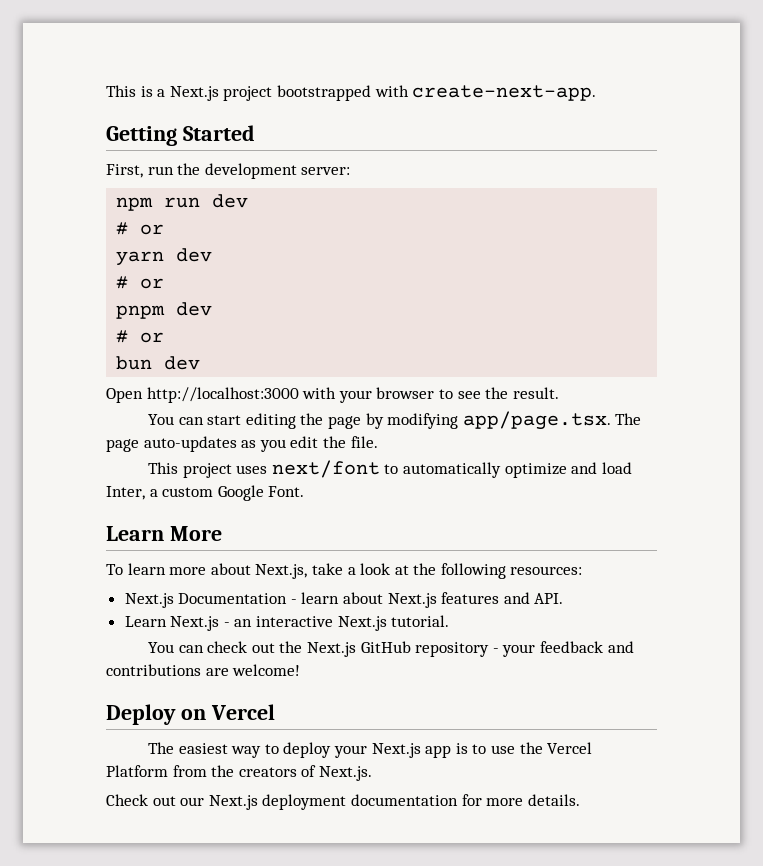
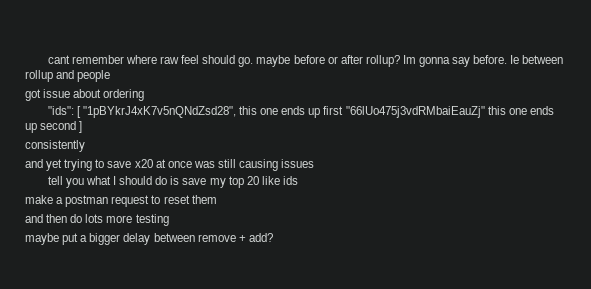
- This is a Next.js project bootstrapped with create-next-app.
- Getting Started
- First, run the development server:
- npm run dev
- # or
- yarn dev
- # or
- pnpm dev
- # or
- bun dev
- Open http://localhost:3000 with your browser to see the result.
- You can start editing the page by modifying app/page.tsx. The page auto-updates as you edit the file.
- This project uses next/font to automatically optimize and load Inter, a custom Google Font.
- Learn More
- To learn more about Next.js, take a look at the following resources:
- Next.js Documentation - learn about Next.js features and API.
- Learn Next.js - an interactive Next.js tutorial.
- You can check out the Next.js GitHub repository - your feedback and contributions are welcome!
- Deploy on Vercel
- The easiest way to deploy your Next.js app is to use the Vercel Platform from the creators of Next.js.
- Check out our Next.js deployment documentation for more details.
+ cant remember where raw feel should go. maybe before or after rollup? Im gonna say before. Ie between rollup and people
+ got issue about ordering
+ "ids": [ "1pBYkrJ4xK7v5nQNdZsd28", this one ends up first "66lUo475j3vdRMbaiEauZj" this one ends up second ]
+ consistently
+ and yet trying to save x20 at once was still causing issues
+ tell you what I should do is save my top 20 like ids
+ make a postman request to reset them
+ and then do lots more testing
+ maybe put a bigger delay between remove + add?

